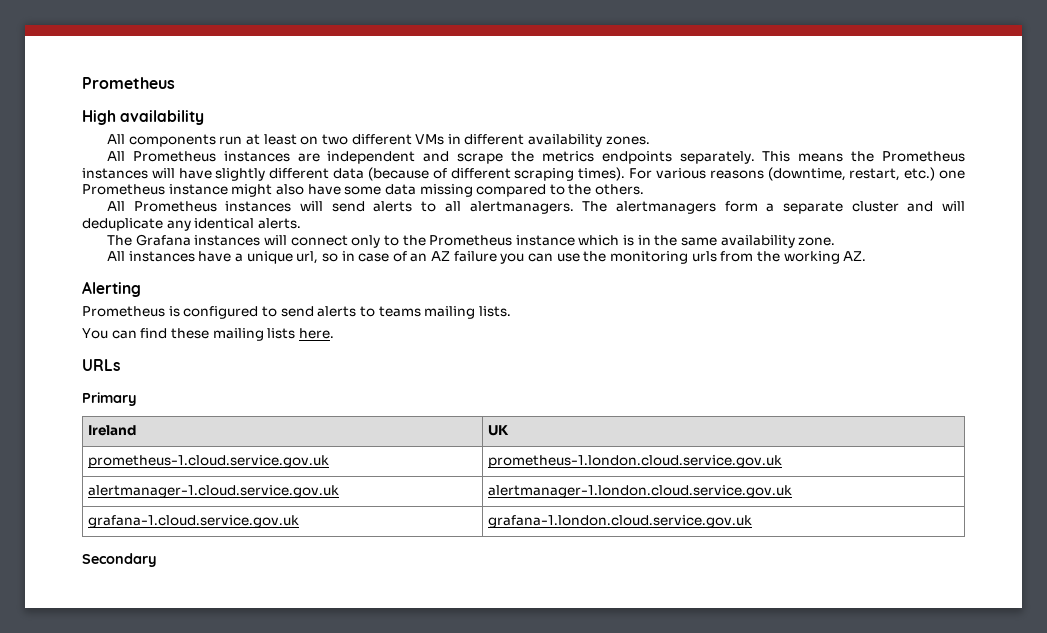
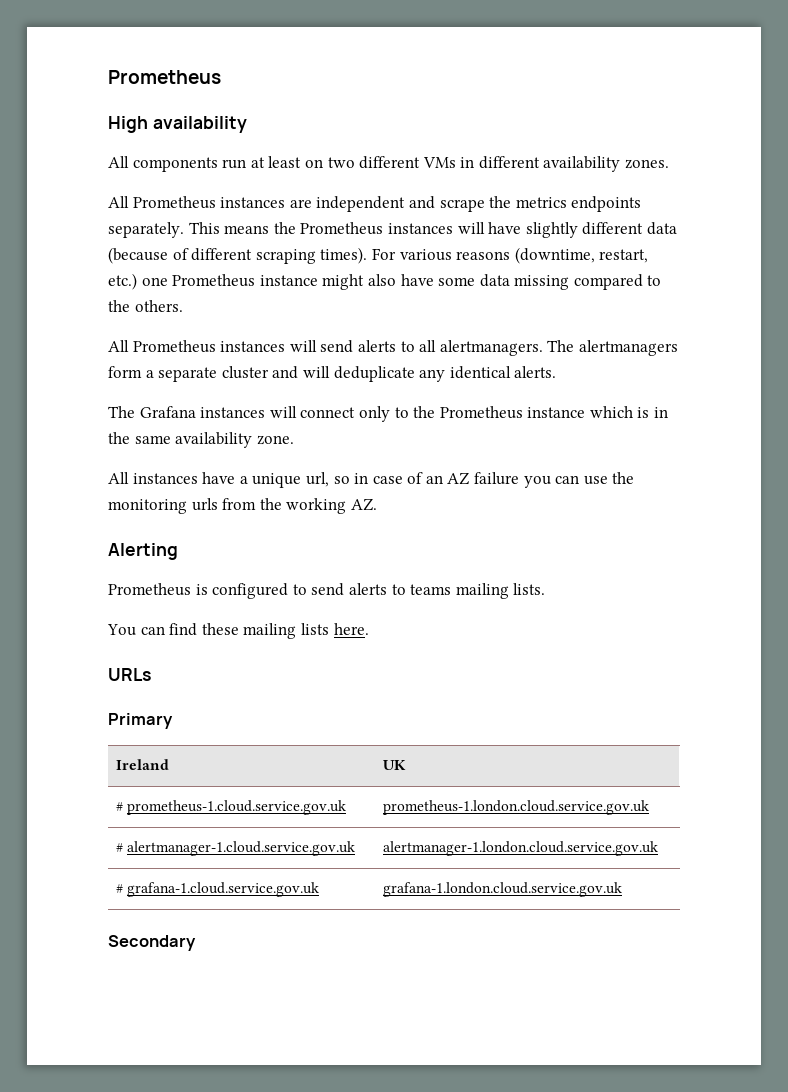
- prometheus-1.cloud.service.gov.uk | prometheus-1.london.cloud.service.gov.uk
+ # prometheus-1.cloud.service.gov.uk | prometheus-1.london.cloud.service.gov.uk
- alertmanager-1.cloud.service.gov.uk | alertmanager-1.london.cloud.service.gov.uk
+ # alertmanager-1.cloud.service.gov.uk | alertmanager-1.london.cloud.service.gov.uk
- grafana-1.cloud.service.gov.uk | grafana-1.london.cloud.service.gov.uk
+ # grafana-1.cloud.service.gov.uk | grafana-1.london.cloud.service.gov.uk

